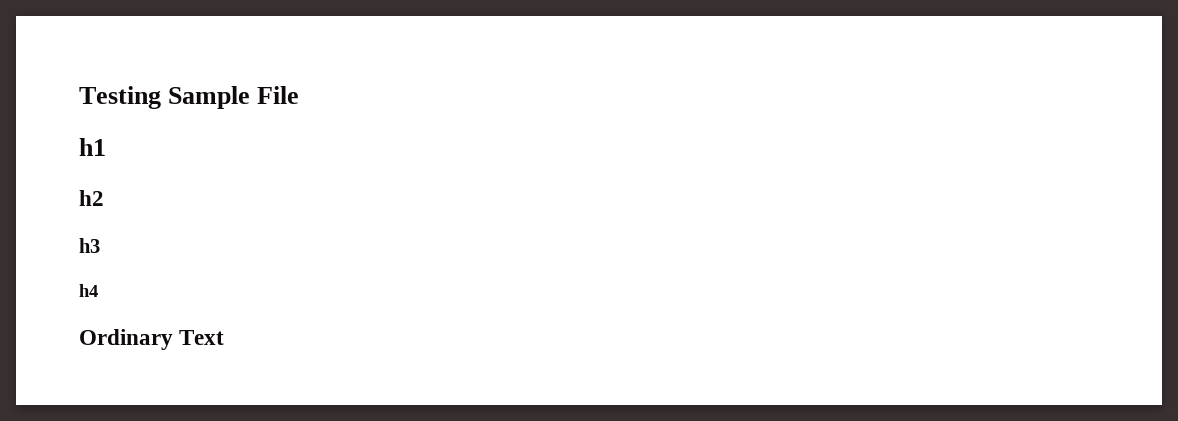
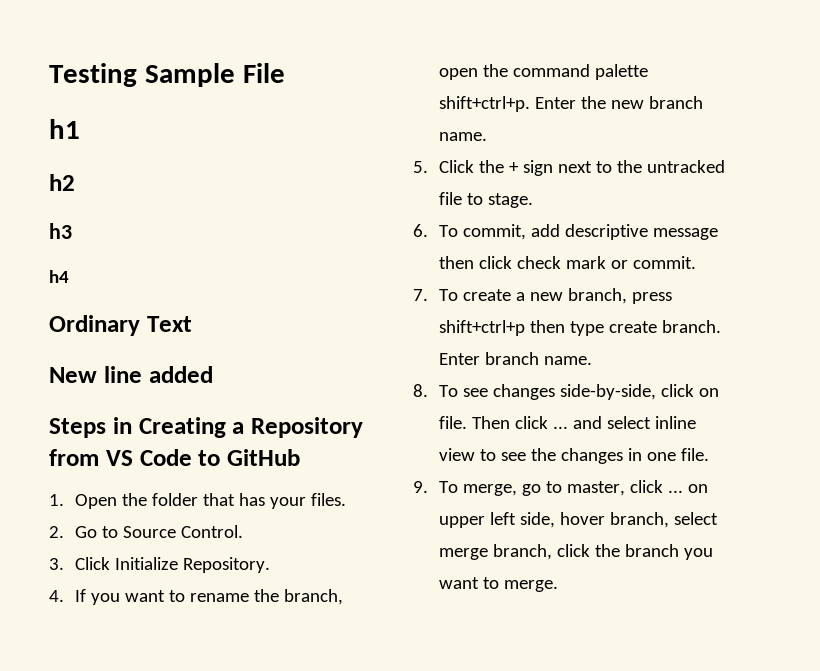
+ New line added
+ Steps in Creating a Repository from VS Code to GitHub
+ 1. Open the folder that has your files.
+ 2. Go to Source Control.
+ 3. Click Initialize Repository.
+ 4. If you want to rename the branch, open the command palette shift+ctrl+p. Enter the new branch name.
+ 5. Click the + sign next to the untracked file to stage.
+ 6. To commit, add descriptive message then click check mark or commit.
+ 7. To create a new branch, press shift+ctrl+p then type create branch. Enter branch name.
+ 8. To see changes side-by-side, click on file. Then click ... and select inline view to see the changes in one file.
+ 9. To merge, go to master, click ... on upper left side, hover branch, select merge branch, click the branch you want to merge.

